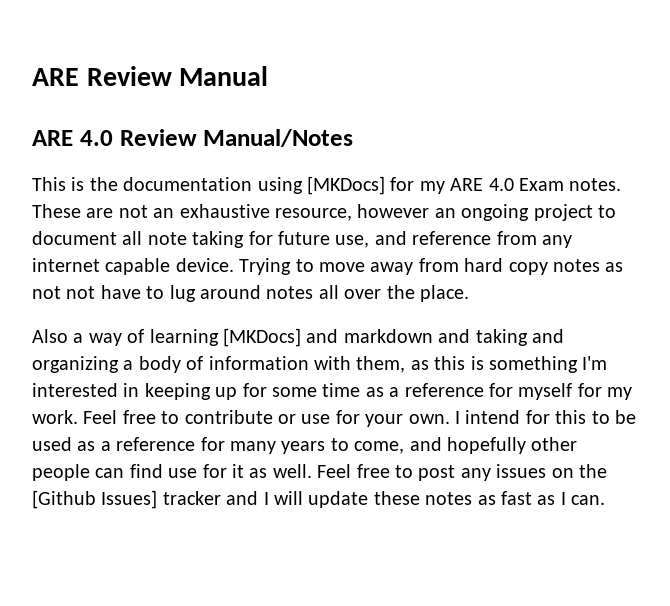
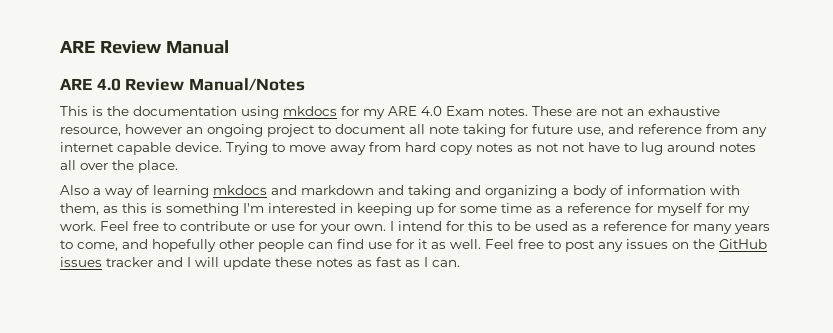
- This is the documentation using [MKDocs] for my ARE 4.0 Exam notes.
+ This is the documentation using mkdocs for my ARE 4.0 Exam notes.
- Also a way of learning [MKDocs] and markdown and taking and organizing a body of information with them, as this is something I'm interested in keeping up for some time as a reference for myself for my work.
+ Also a way of learning mkdocs and markdown and taking and organizing a body of information with them, as this is something I'm interested in keeping up for some time as a reference for myself for my work.
- Feel free to post any issues on the [Github Issues] tracker and I will update these notes as fast as I can.
+ Feel free to post any issues on the GitHub issues tracker and I will update these notes as fast as I can.

